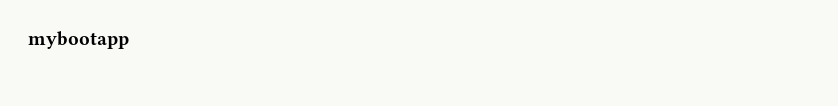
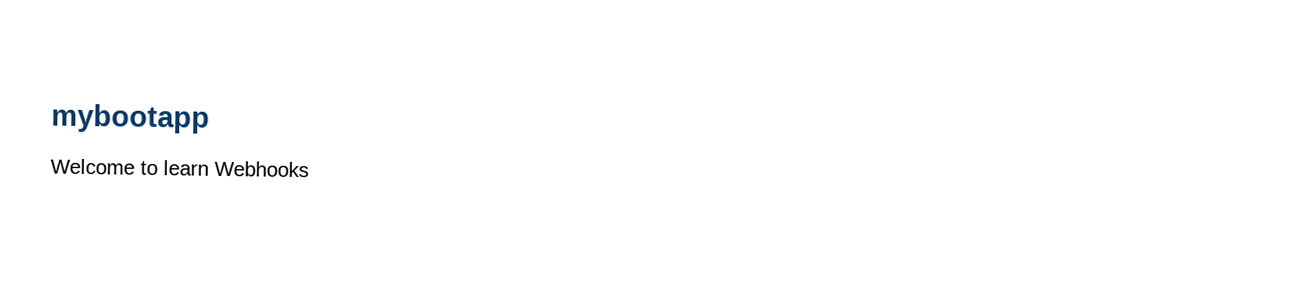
+ Welcome to learn Webhooks

